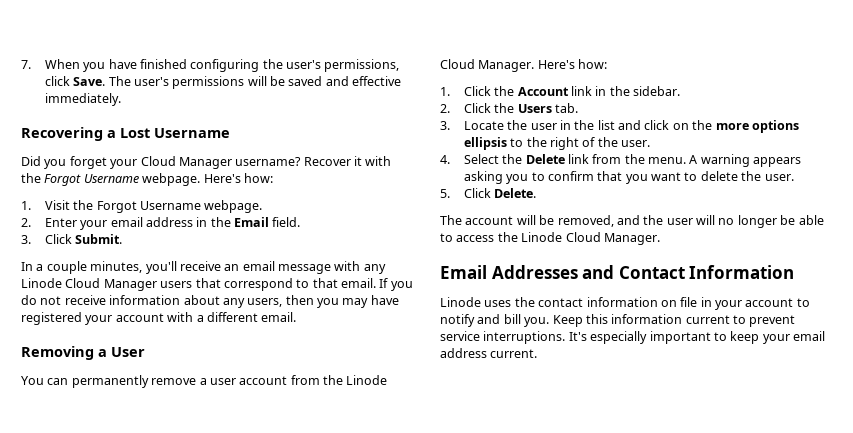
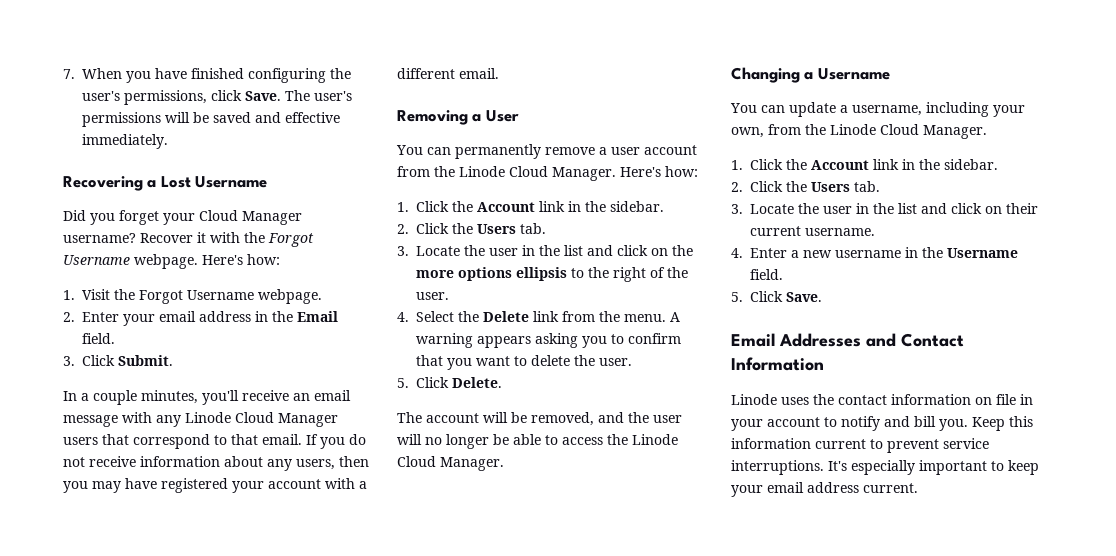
+ Changing a Username
+ You can update a username, including your own, from the Linode Cloud Manager.
+ 1. Click the Account link in the sidebar.
+ 2. Click the Users tab.
+ 3. Locate the user in the list and click on their current username.
+ 4. Enter a new username in the Username field.
+ 5. Click Save.

